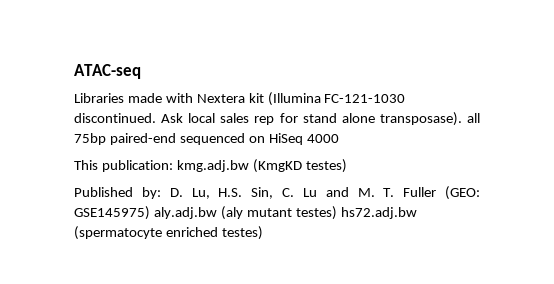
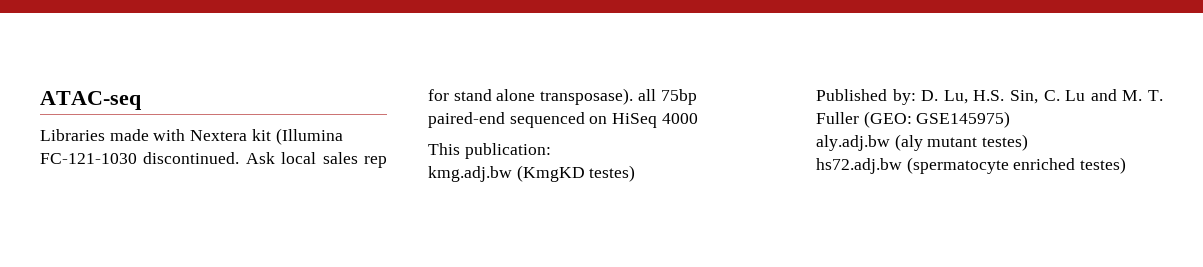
- This publication: kmg.adj.bw (KmgKD testes)
+ This publication:
+ kmg.adj.bw (KmgKD testes)
- Published by: D. Lu, H.S. Sin, C. Lu and M. T. Fuller (GEO: GSE145975) aly.adj.bw (aly mutant testes) hs72.adj.bw (spermatocyte enriched testes)
+ Published by: D. Lu, H.S. Sin, C. Lu and M. T. Fuller (GEO: GSE145975)
+ aly.adj.bw (aly mutant testes)
+ hs72.adj.bw (spermatocyte enriched testes)

